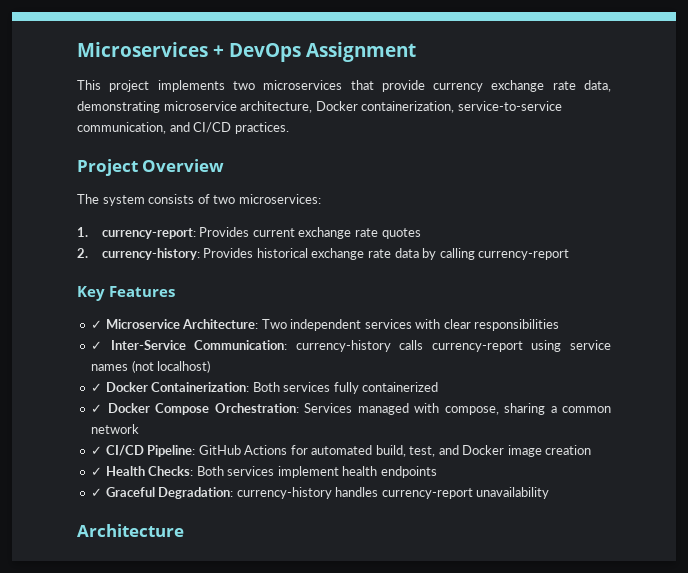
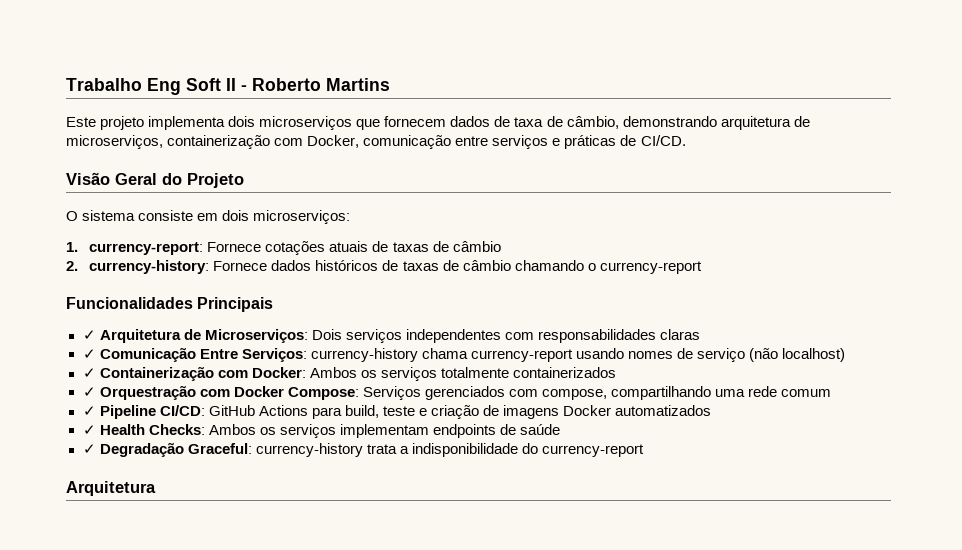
- Microservices + DevOps Assignment
- This project implements two microservices that provide currency exchange rate data, demonstrating microservice architecture, Docker containerization, service-to-service communication, and CI/CD practices.
- Project Overview
- The system consists of two microservices:
- 1. currency-report: Provides current exchange rate quotes
- 2. currency-history: Provides historical exchange rate data by calling currency-report
- Key Features
- ✓ Microservice Architecture: Two independent services with clear responsibilities
- ✓ Inter-Service Communication: currency-history calls currency-report using service names (not localhost)
- ✓ Docker Containerization: Both services fully containerized
- ✓ Docker Compose Orchestration: Services managed with compose, sharing a common network
- ✓ CI/CD Pipeline: GitHub Actions for automated build, test, and Docker image creation
+ Trabalho Eng Soft II - Roberto Martins
+ Este projeto implementa dois microserviços que fornecem dados de taxa de câmbio, demonstrando arquitetura de microserviços, containerização com Docker, comunicação entre serviços e práticas de CI/CD.
+ Visão Geral do Projeto
+ O sistema consiste em dois microserviços:
+ 1. currency-report: Fornece cotações atuais de taxas de câmbio
+ 2. currency-history: Fornece dados históricos de taxas de câmbio chamando o currency-report
+ Funcionalidades Principais
+ ✓ Arquitetura de Microserviços: Dois serviços independentes com responsabilidades claras
+ ✓ Comunicação Entre Serviços: currency-history chama currency-report usando nomes de serviço (não localhost)
+ ✓ Containerização com Docker: Ambos os serviços totalmente containerizados
+ ✓ Orquestração com Docker Compose: Serviços gerenciados com compose, compartilhando uma rede comum
+ ✓ Pipeline CI/CD: GitHub Actions para build, teste e criação de imagens Docker automatizados
- ✓ Health Checks: Both services implement health endpoints
- ✓ Graceful Degradation: currency-history handles currency-report unavailability
- Architecture
+ ✓ Health Checks: Ambos os serviços implementam endpoints de saúde
+ ✓ Degradação Graceful: currency-history trata a indisponibilidade do currency-report
+ Arquitetura

